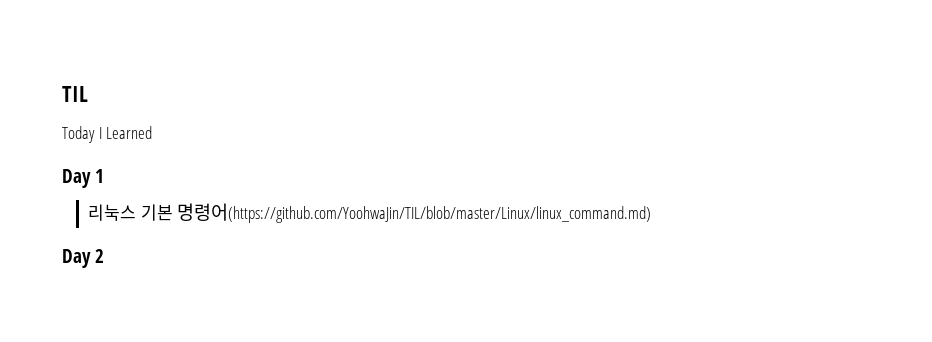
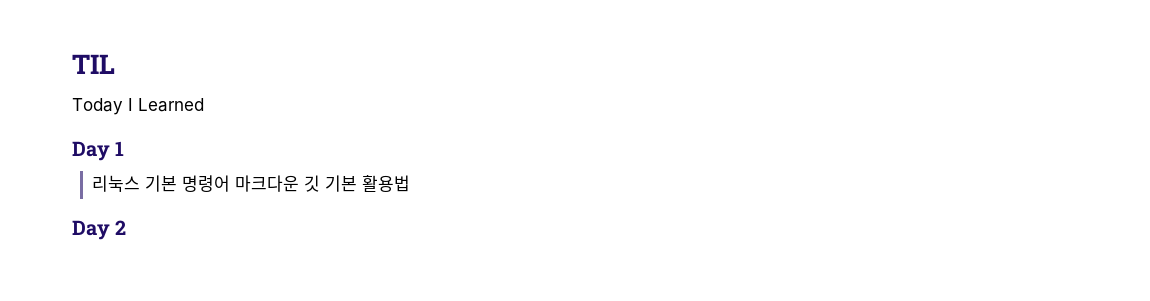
- 리눅스 기본 명령어(https://github.com/YoohwaJin/TIL/blob/master/Linux/linux_command.md)
+ 리눅스 기본 명령어 마크다운 깃 기본 활용법

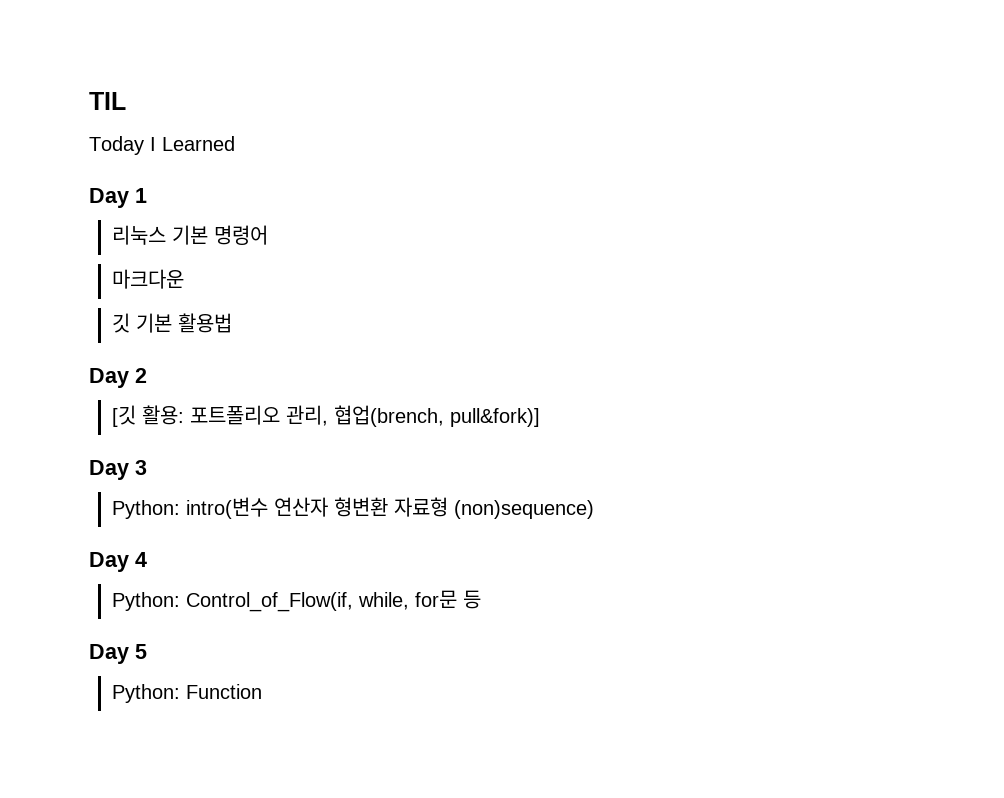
- 리눅스 기본 명령어 마크다운 깃 기본 활용법
+ 리눅스 기본 명령어
+ 마크다운
+ 깃 기본 활용법
+ [깃 활용: 포트폴리오 관리, 협업(brench, pull&fork)]
+ Day 3
+ Python: intro(변수 연산자 형변환 자료형 (non)sequence)
+ Day 4
+ Python: Control_of_Flow(if, while, for문 등
+ Day 5
+ Python: Function

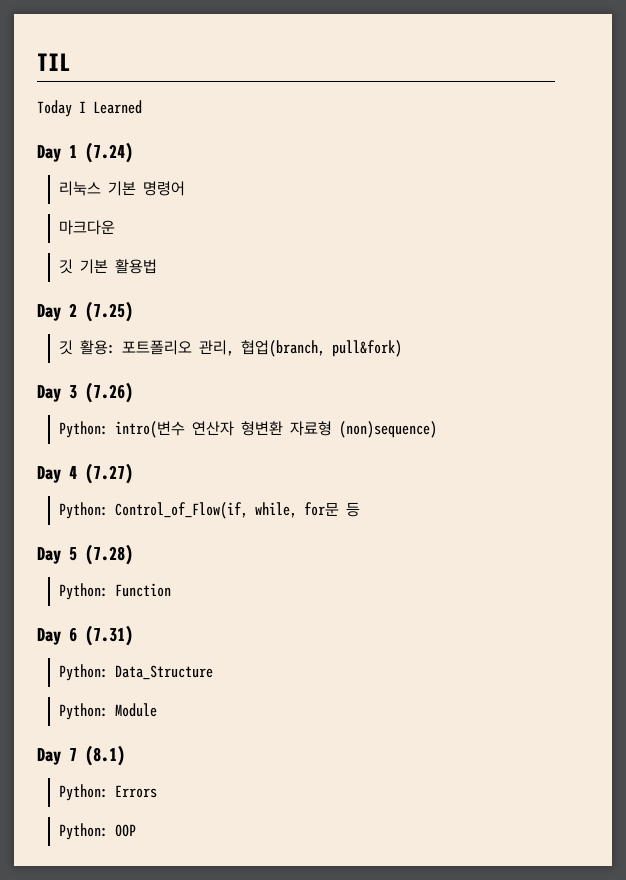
- Day 1
+ Day 1 (7.24)
- Day 2
- [깃 활용: 포트폴리오 관리, 협업(brench, pull&fork)]
+ Day 2 (7.25)
+ 깃 활용: 포트폴리오 관리, 협업(branch, pull&fork)
- Day 3
+ Day 3 (7.26)
- Day 4
+ Day 4 (7.27)
- Day 5
+ Day 5 (7.28)
+ Day 6 (7.31)
+ Python: Data_Structure
+ Python: Module
+ Day 7 (8.1)
+ Python: Errors
+ Python: OOP

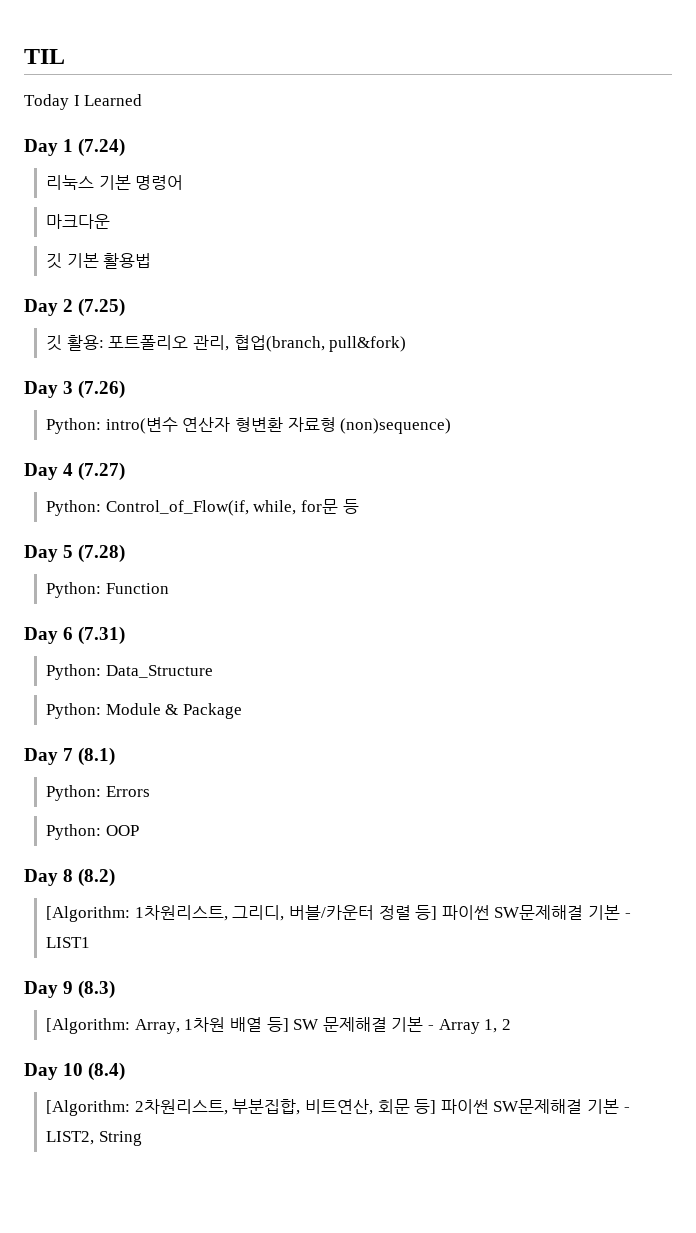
- Python: Module
+ Python: Module & Package
+ Day 8 (8.2)
+ [Algorithm: 1차원리스트, 그리디, 버블/카운터 정렬 등] 파이썬 SW문제해결 기본 - LIST1
+ Day 9 (8.3)
+ [Algorithm: Array, 1차원 배열 등] SW 문제해결 기본 - Array 1, 2
+ Day 10 (8.4)
+ [Algorithm: 2차원리스트, 부분집합, 비트연산, 회문 등] 파이썬 SW문제해결 기본 - LIST2, String

